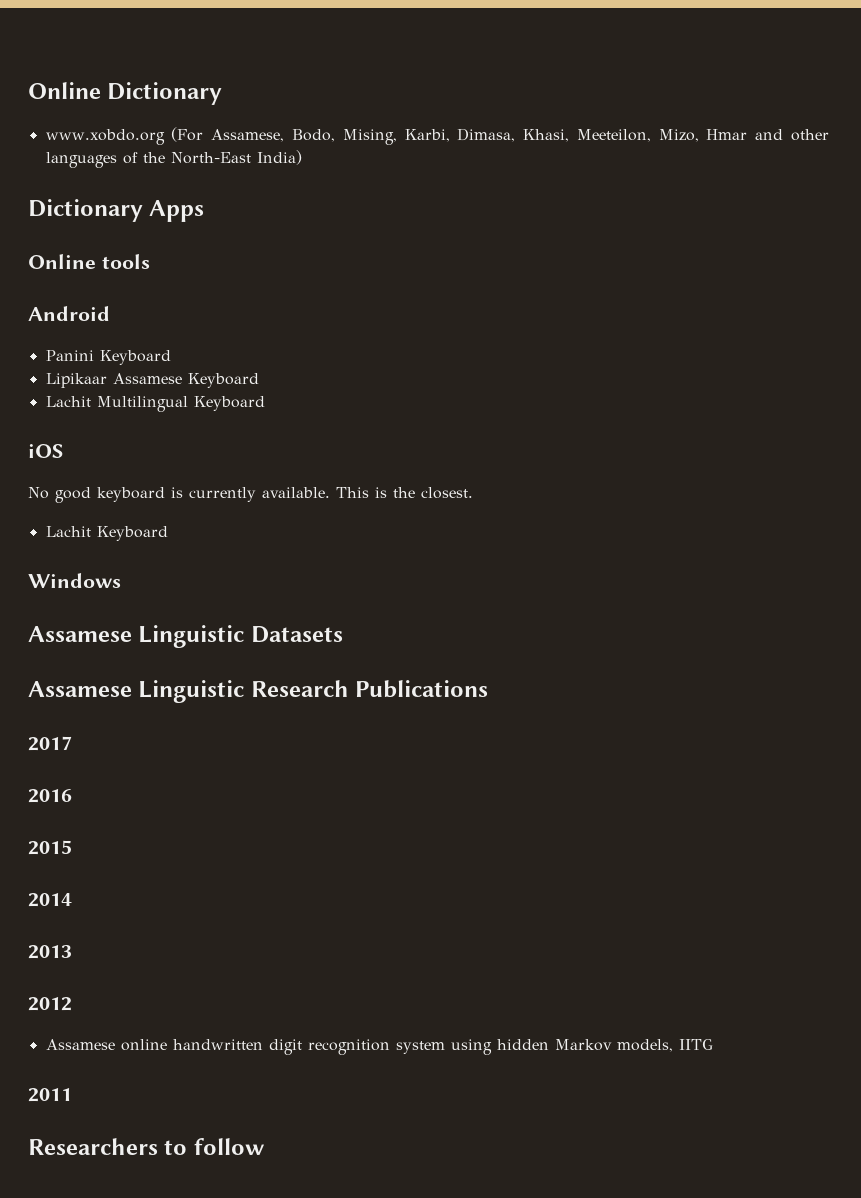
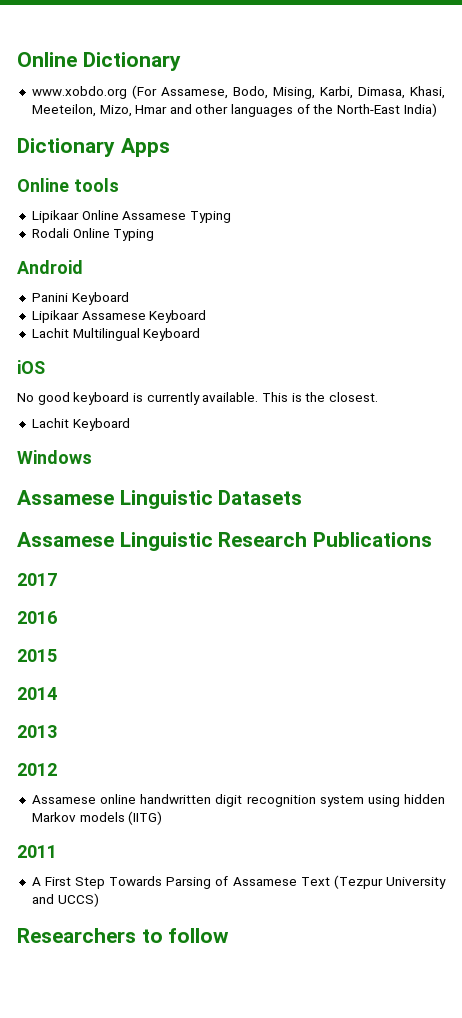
+ Lipikaar Online Assamese Typing
+ Rodali Online Typing
- Assamese online handwritten digit recognition system using hidden Markov models, IITG
+ Assamese online handwritten digit recognition system using hidden Markov models (IITG)
+ A First Step Towards Parsing of Assamese Text (Tezpur University and UCCS)

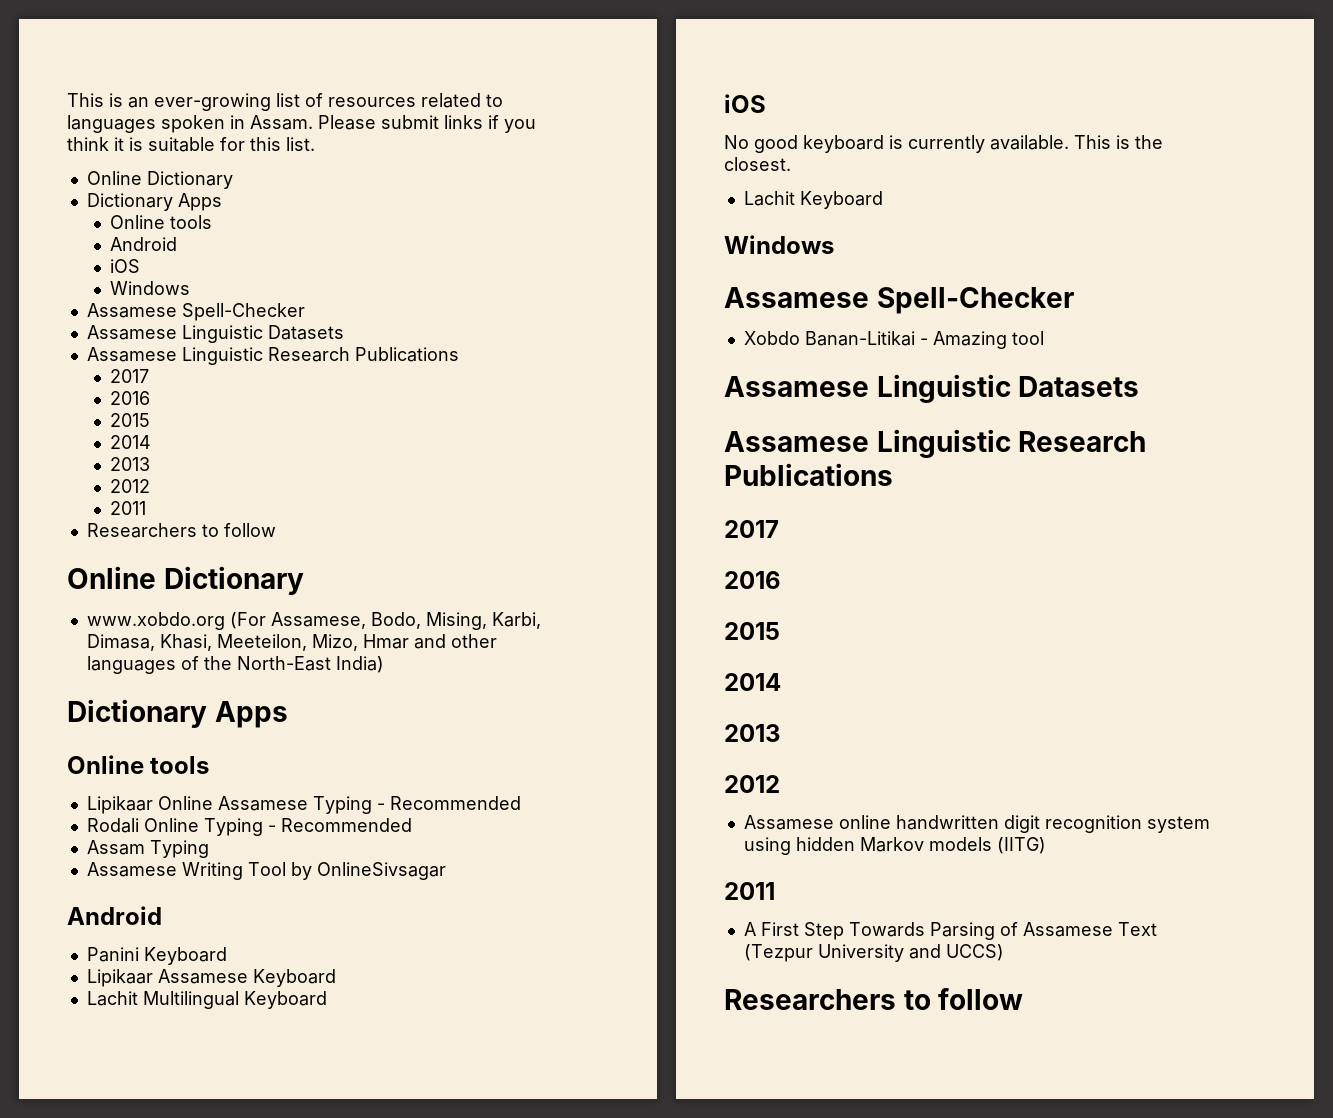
+ This is an ever-growing list of resources related to languages spoken in Assam. Please submit links if you think it is suitable for this list.
+ Online Dictionary
+ Dictionary Apps
+ Online tools
+ Android
+ iOS
+ Windows
+ Assamese Spell-Checker
+ Assamese Linguistic Datasets
+ Assamese Linguistic Research Publications
+ 2017
+ 2016
+ 2015
+ 2014
+ 2013
+ 2012
+ 2011
+ Researchers to follow
- Lipikaar Online Assamese Typing
+ Lipikaar Online Assamese Typing - Recommended
- Rodali Online Typing
+ Rodali Online Typing - Recommended
+ Assam Typing
+ Assamese Writing Tool by OnlineSivsagar
  Lachit Keyboard
  Windows
+ Assamese Spell-Checker
+ Xobdo Banan-Litikai - Amazing tool

